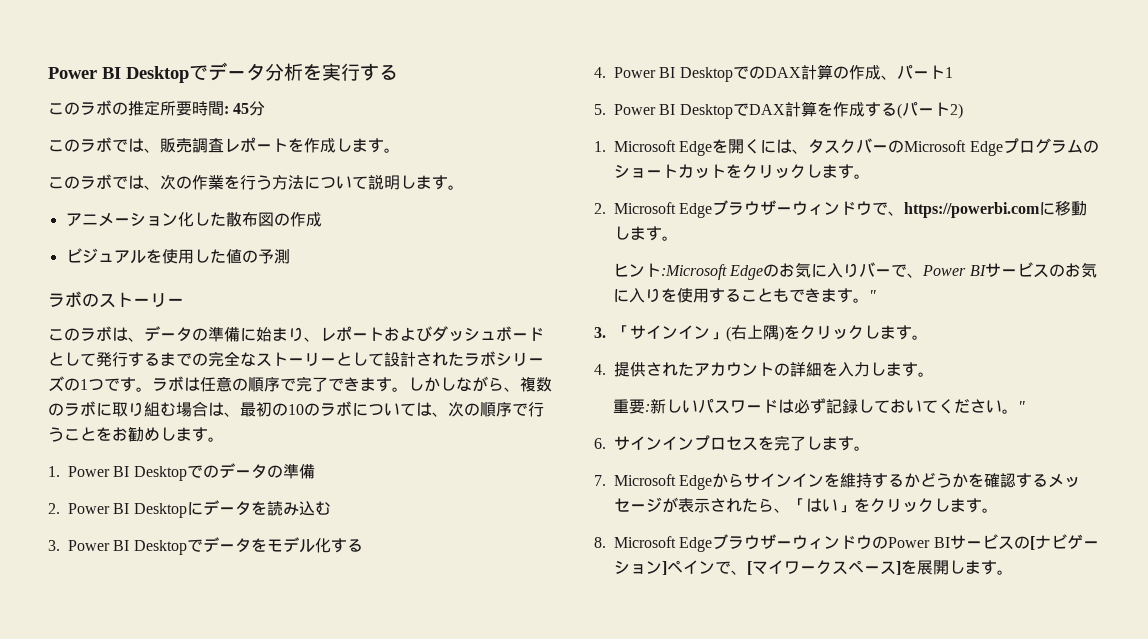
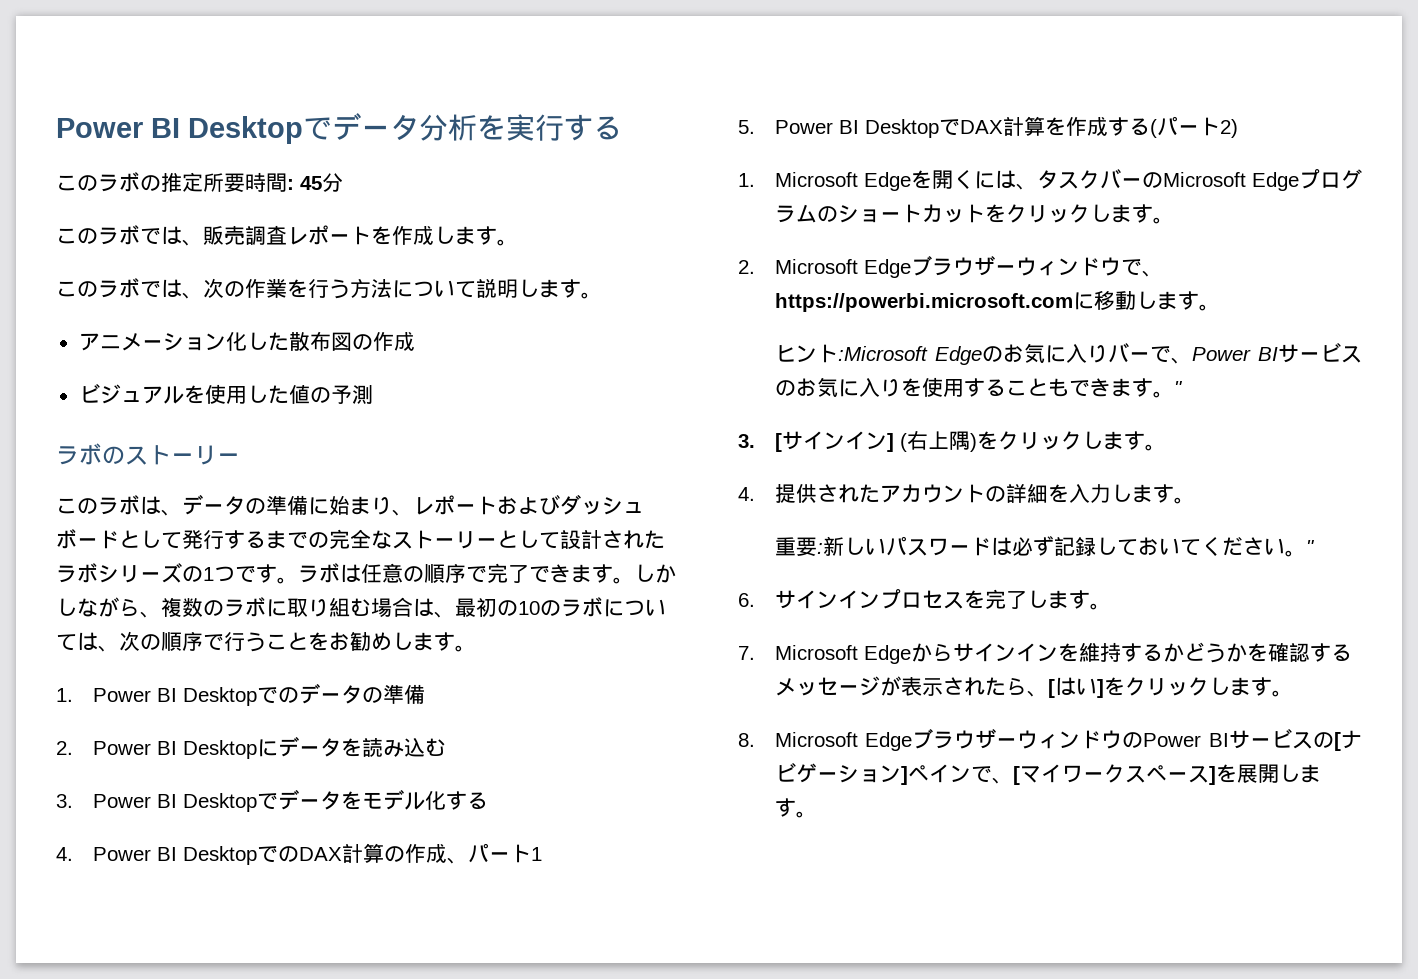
- 2. Microsoft Edgeブラウザーウィンドウで、https://powerbi.comに移動します。
+ 2. Microsoft Edgeブラウザーウィンドウで、https://powerbi.microsoft.comに移動します。
- 3.「サインイン」(右上隅)をクリックします。
+ 3. [サインイン] (右上隅)をクリックします。
- 7. Microsoft Edgeからサインインを維持するかどうかを確認するメッセージが表示されたら、「はい」をクリックします。
+ 7. Microsoft Edgeからサインインを維持するかどうかを確認するメッセージが表示されたら、[はい]をクリックします。

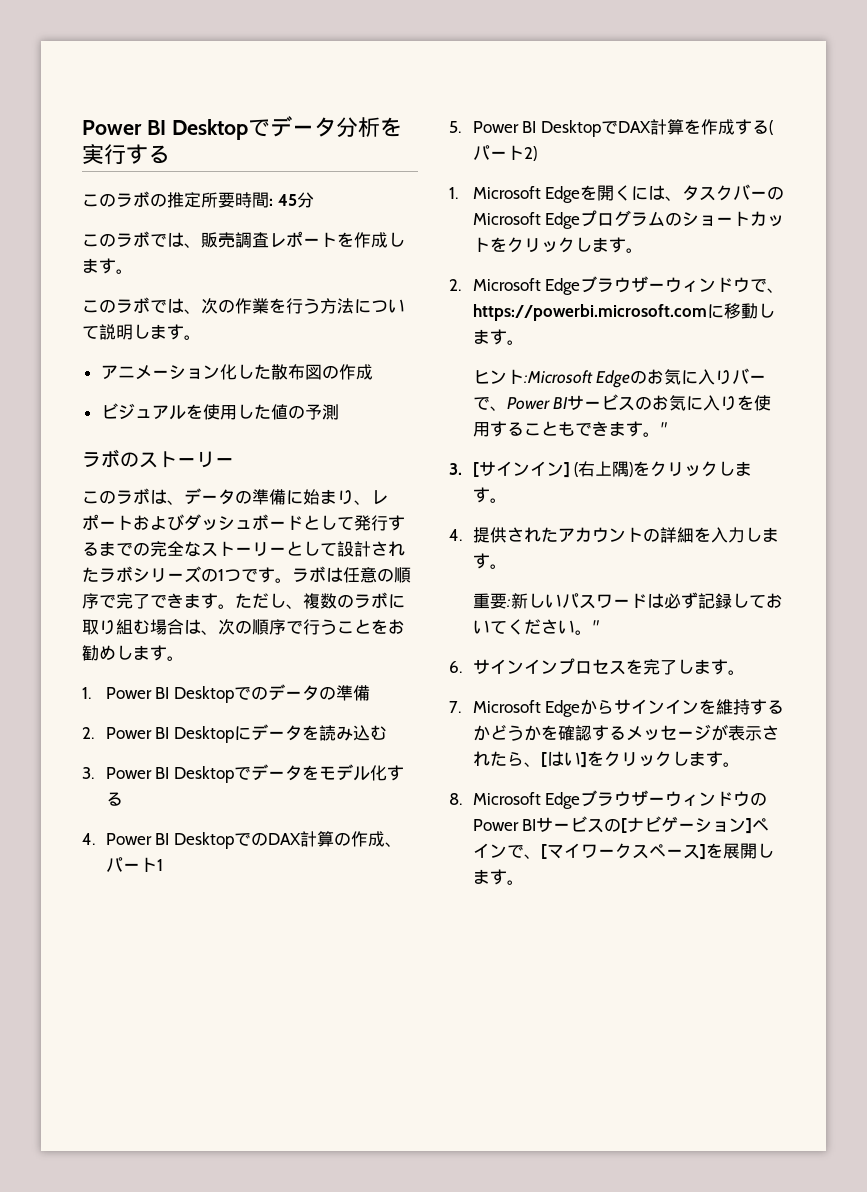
- しかしながら、複数のラボに取り組む場合は、最初の10のラボについては、次の順序で行うことをお勧めします。
+ ただし、複数のラボに取り組む場合は、次の順序で行うことをお勧めします。

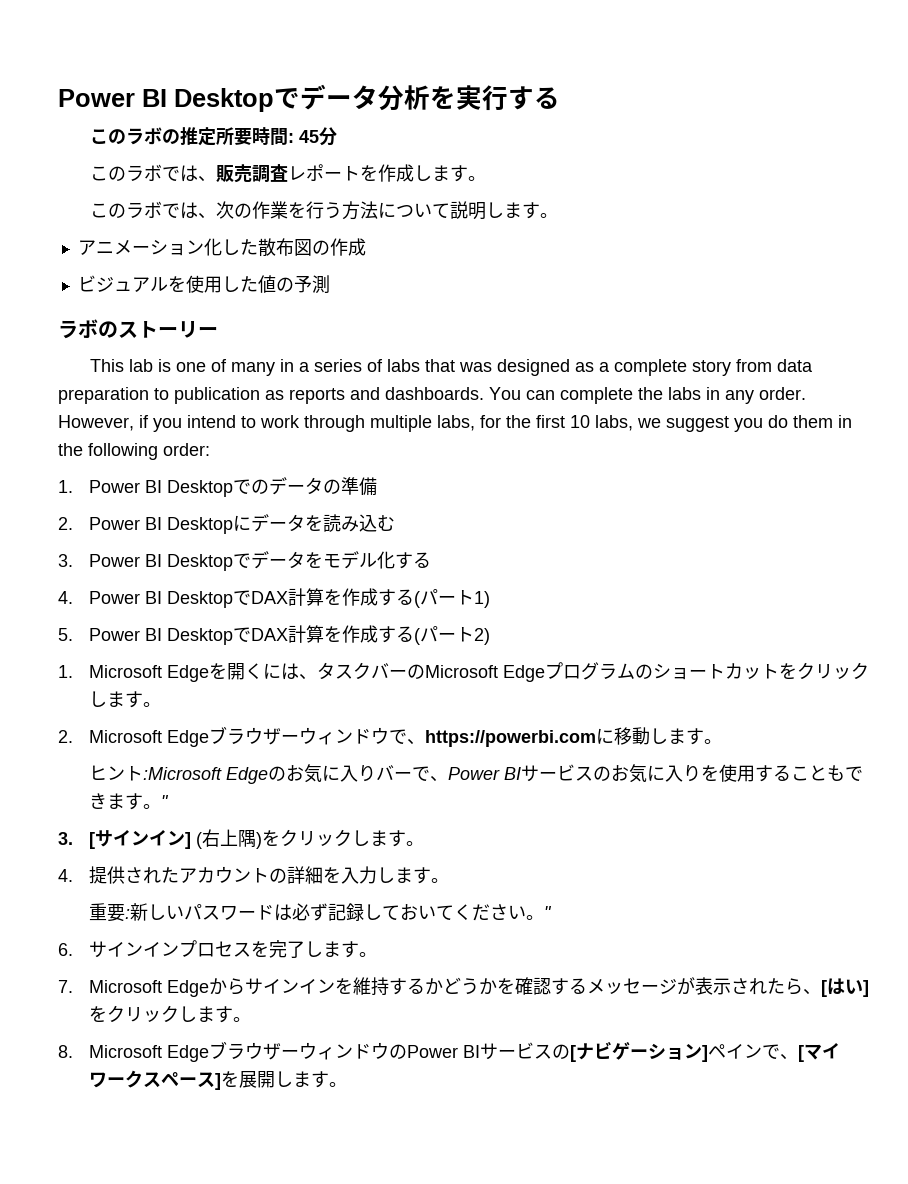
- このラボは、データの準備に始まり、レポートおよびダッシュボードとして発行するまでの完全なストーリーとして設計されたラボシリーズの1つです。ラボは任意の順序で完了できます。ただし、複数のラボに取り組む場合は、次の順序で行うことをお勧めします。
+ This lab is one of many in a series of labs that was designed as a complete story from data preparation to publication as reports and dashboards. You can complete the labs in any order. However, if you intend to work through multiple labs, for the first 10 labs, we suggest you do them in the following order:
- 4. Power BI DesktopでのDAX計算の作成、パート1
+ 4. Power BI DesktopでDAX計算を作成する(パート1)
- 2. Microsoft Edgeブラウザーウィンドウで、https://powerbi.microsoft.comに移動します。
+ 2. Microsoft Edgeブラウザーウィンドウで、https://powerbi.comに移動します。

